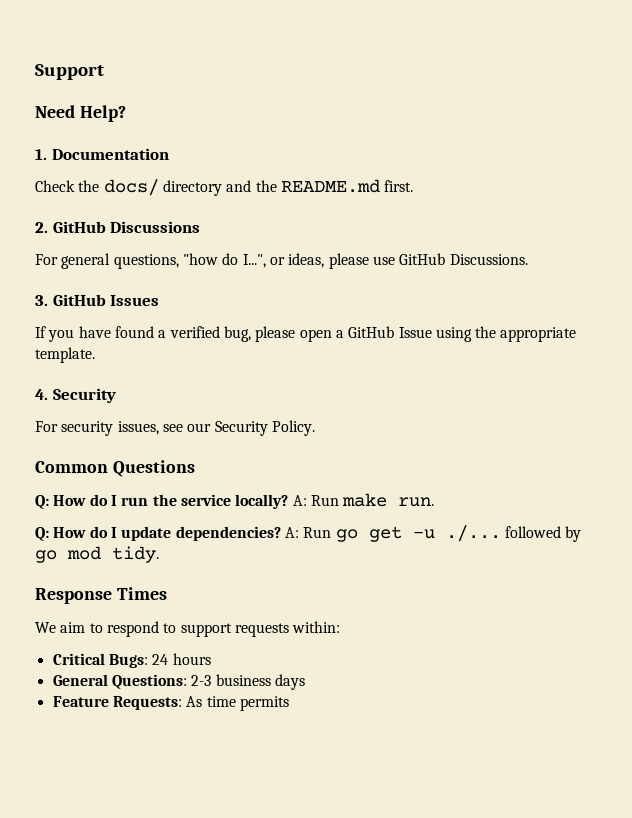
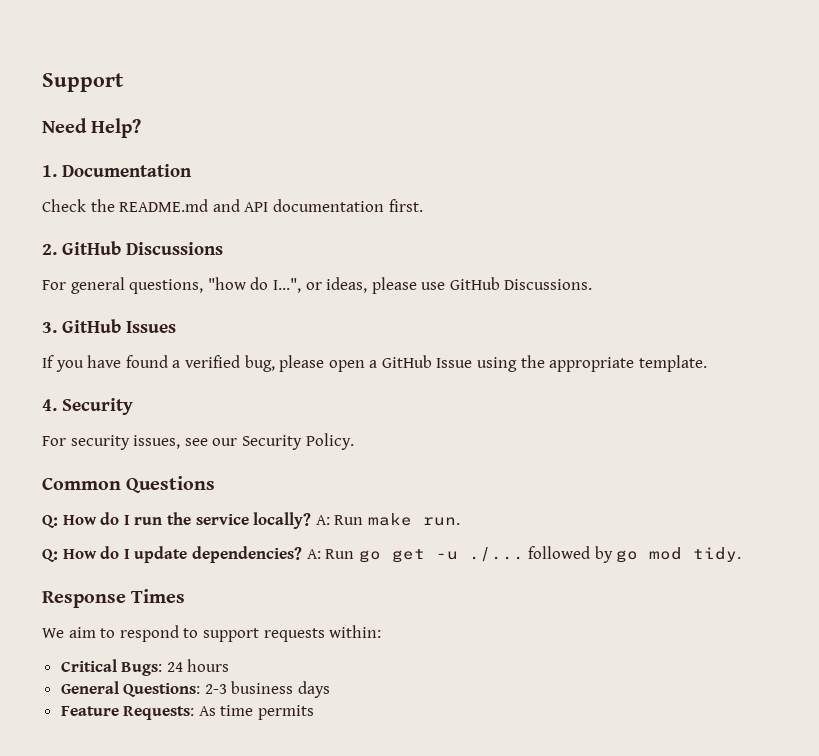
- Check the docs/ directory and the README.md first.
+ Check the README.md and API documentation first.

